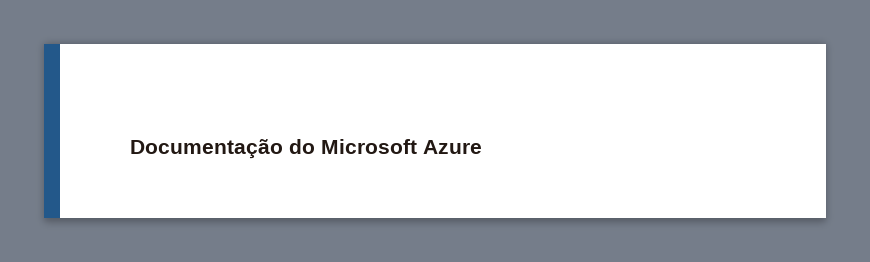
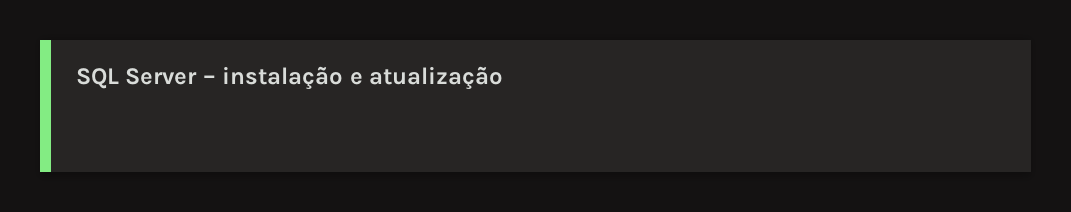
- Documentação do Microsoft Azure
+ SQL Server – instalação e atualização

